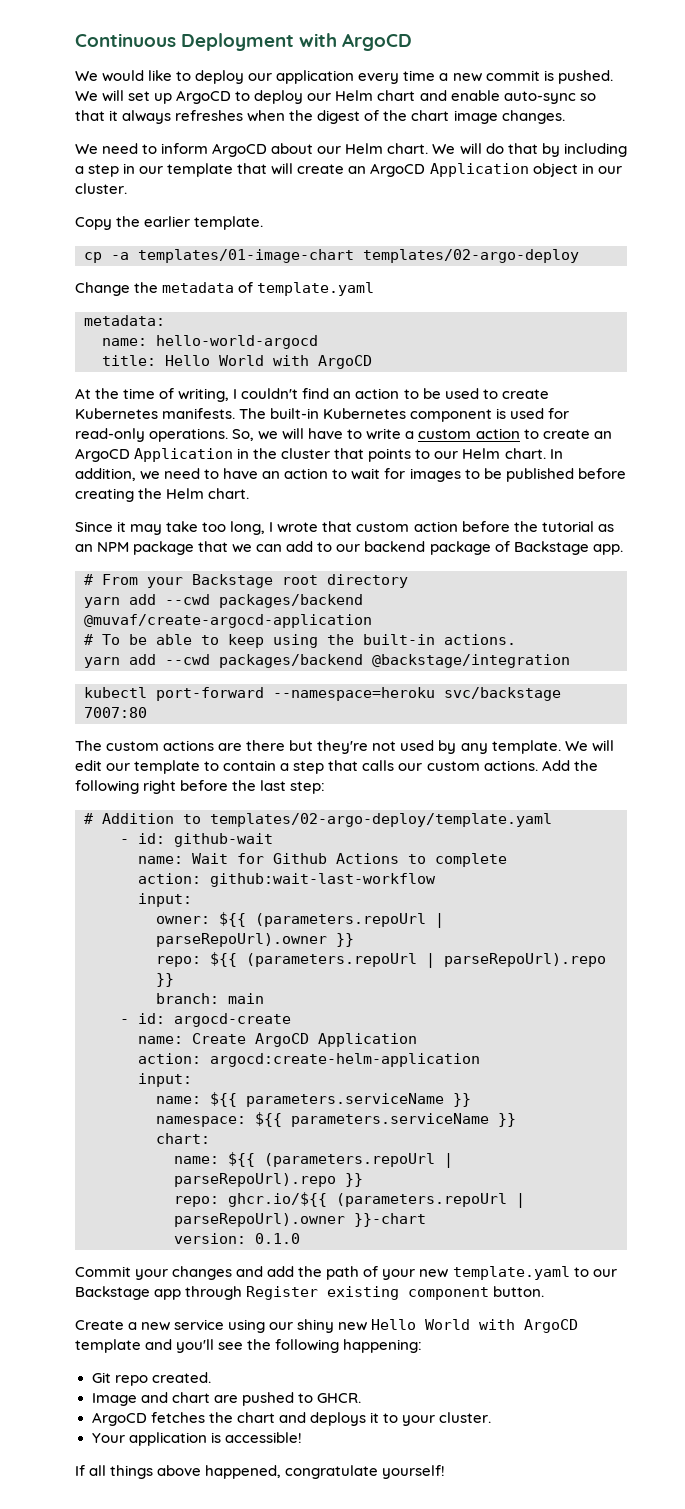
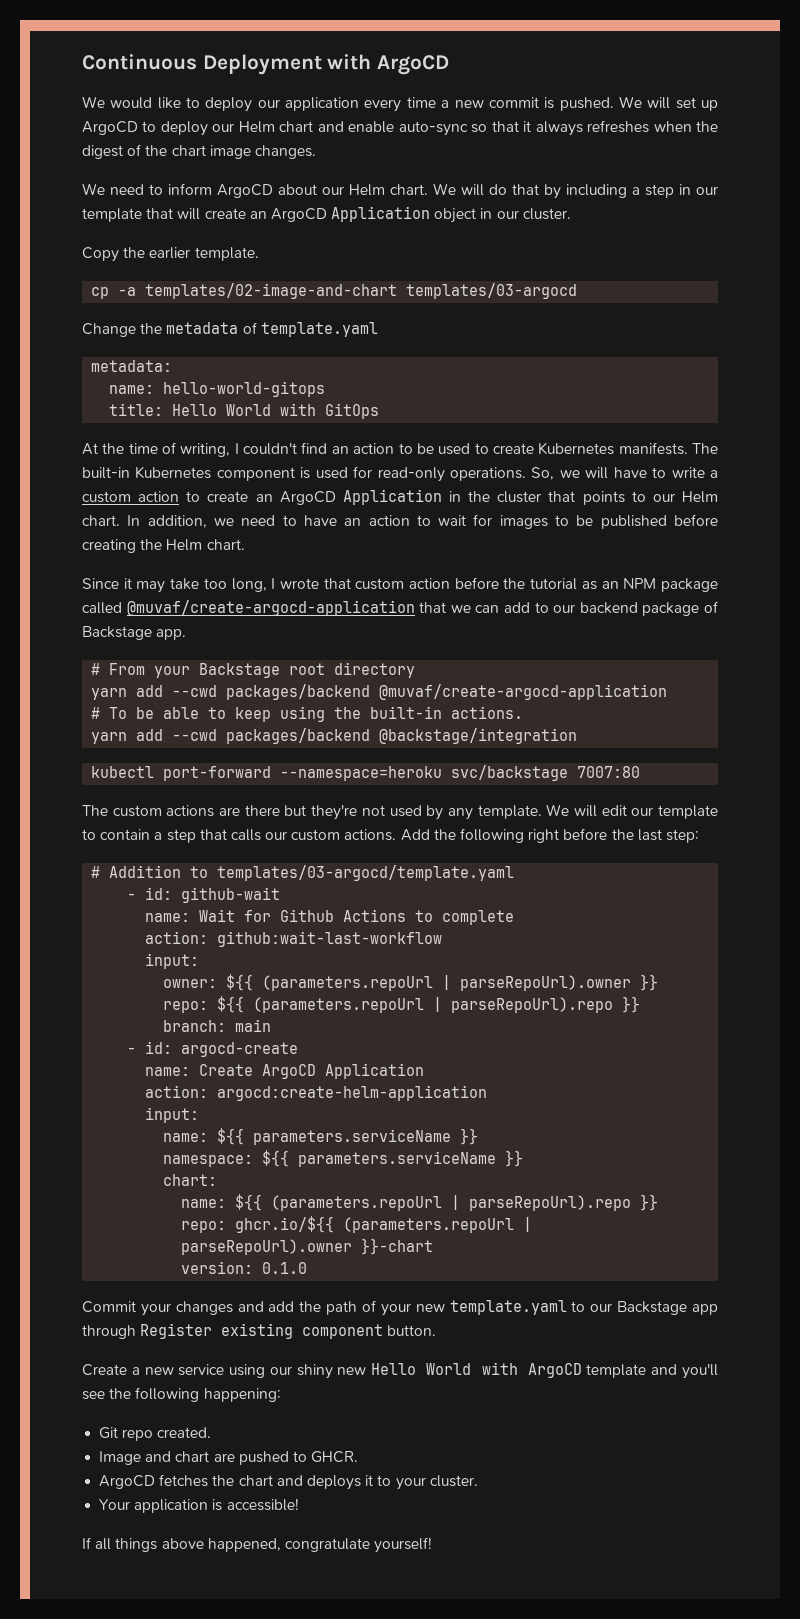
- cp -a templates/01-image-chart templates/02-argo-deploy
+ cp -a templates/02-image-and-chart templates/03-argocd
- name: hello-world-argocd
+ name: hello-world-gitops
- title: Hello World with ArgoCD
+ title: Hello World with GitOps
- Since it may take too long, I wrote that custom action before the tutorial as an NPM package that we can add to our backend package of Backstage app.
+ Since it may take too long, I wrote that custom action before the tutorial as an NPM package called @muvaf/create-argocd-application that we can add to our backend package of Backstage app.
- # Addition to templates/02-argo-deploy/template.yaml
+ # Addition to templates/03-argocd/template.yaml

